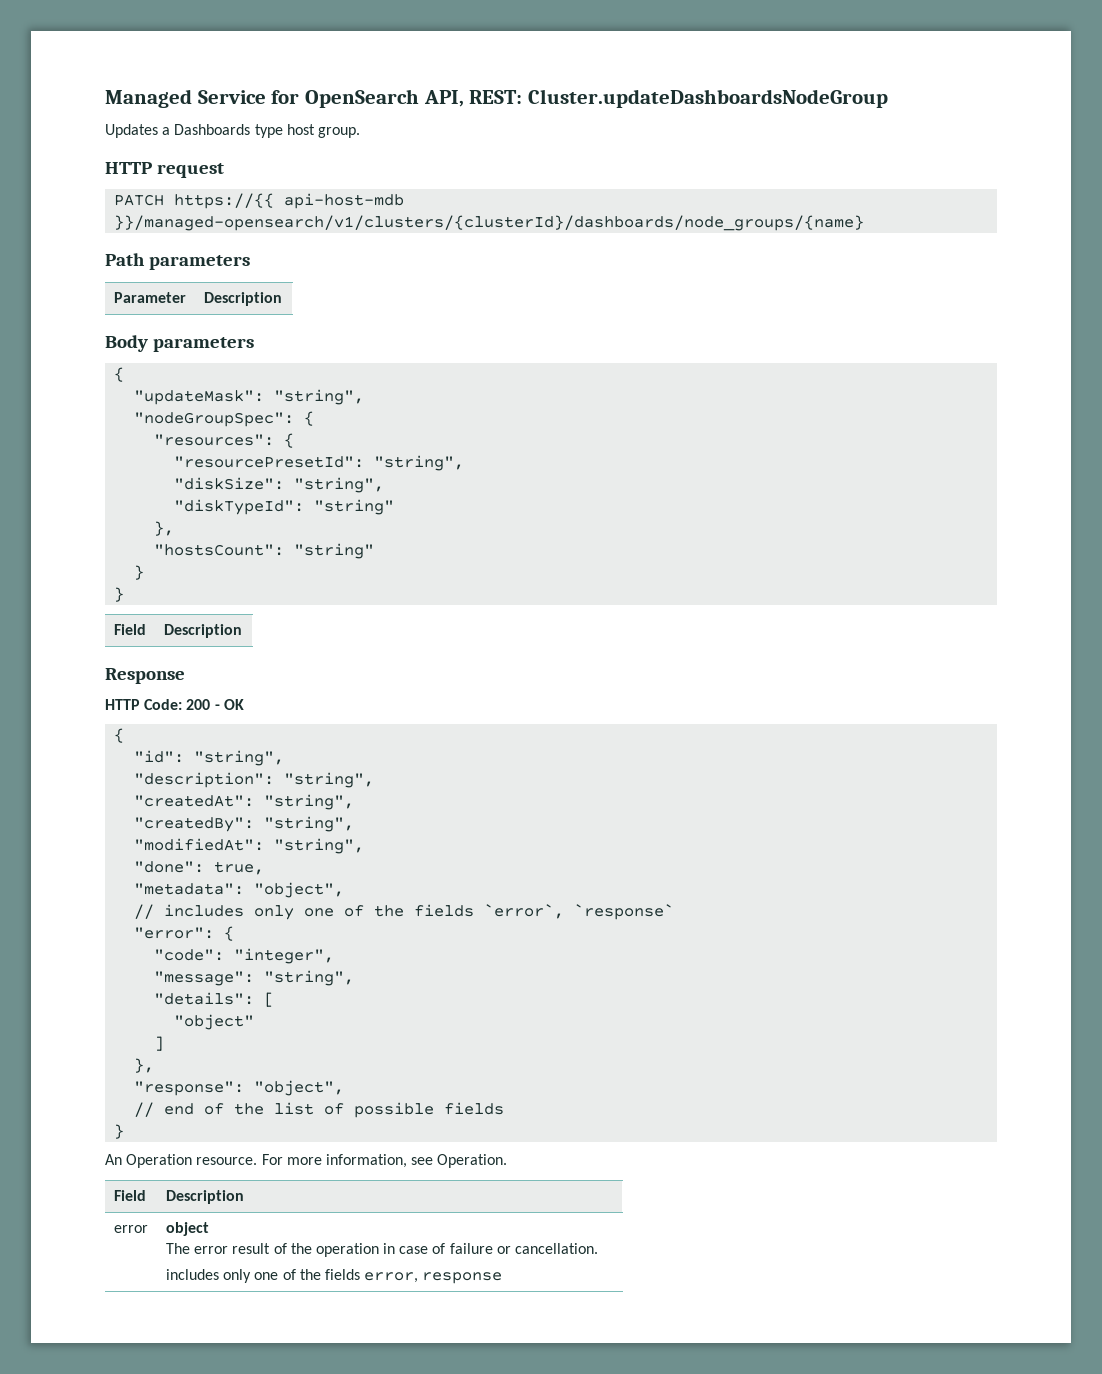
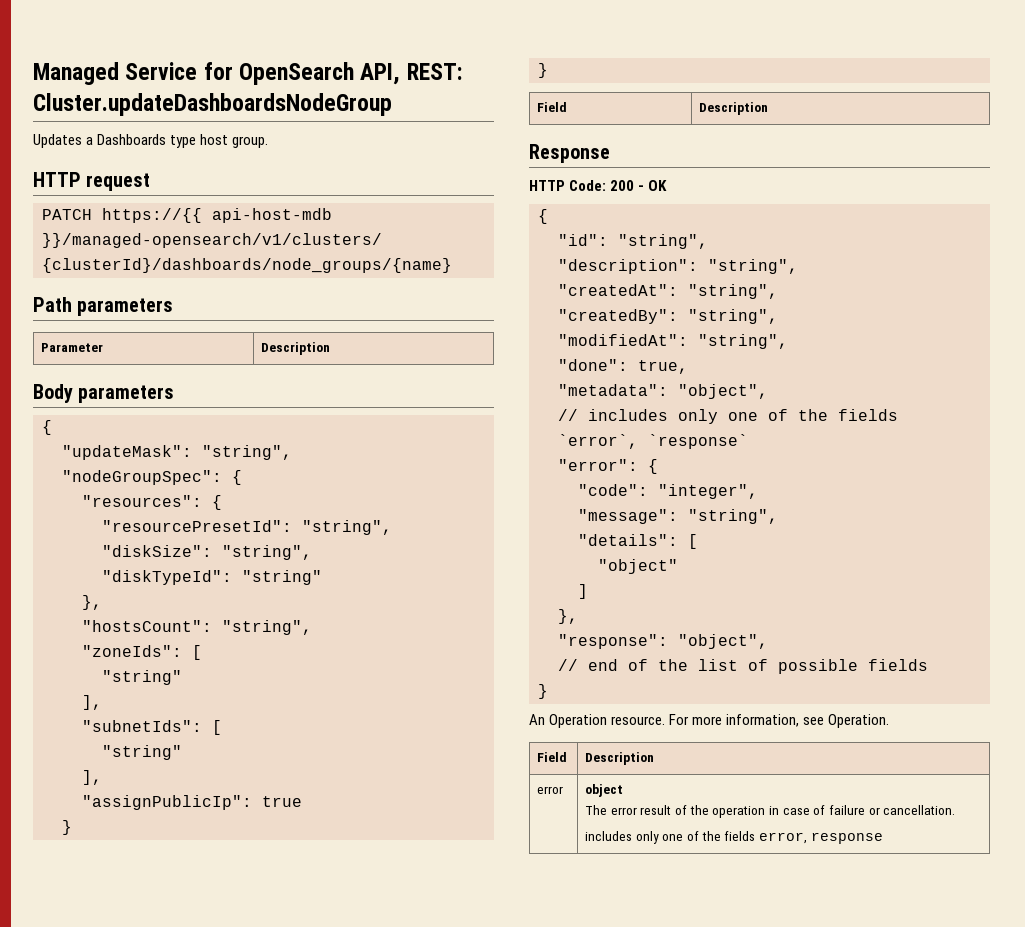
- "hostsCount": "string"
+ "hostsCount": "string",
+ "zoneIds": [
+ "string"
+ ],
+ "subnetIds": [
+ "string"
+ ],
+ "assignPublicIp": true

